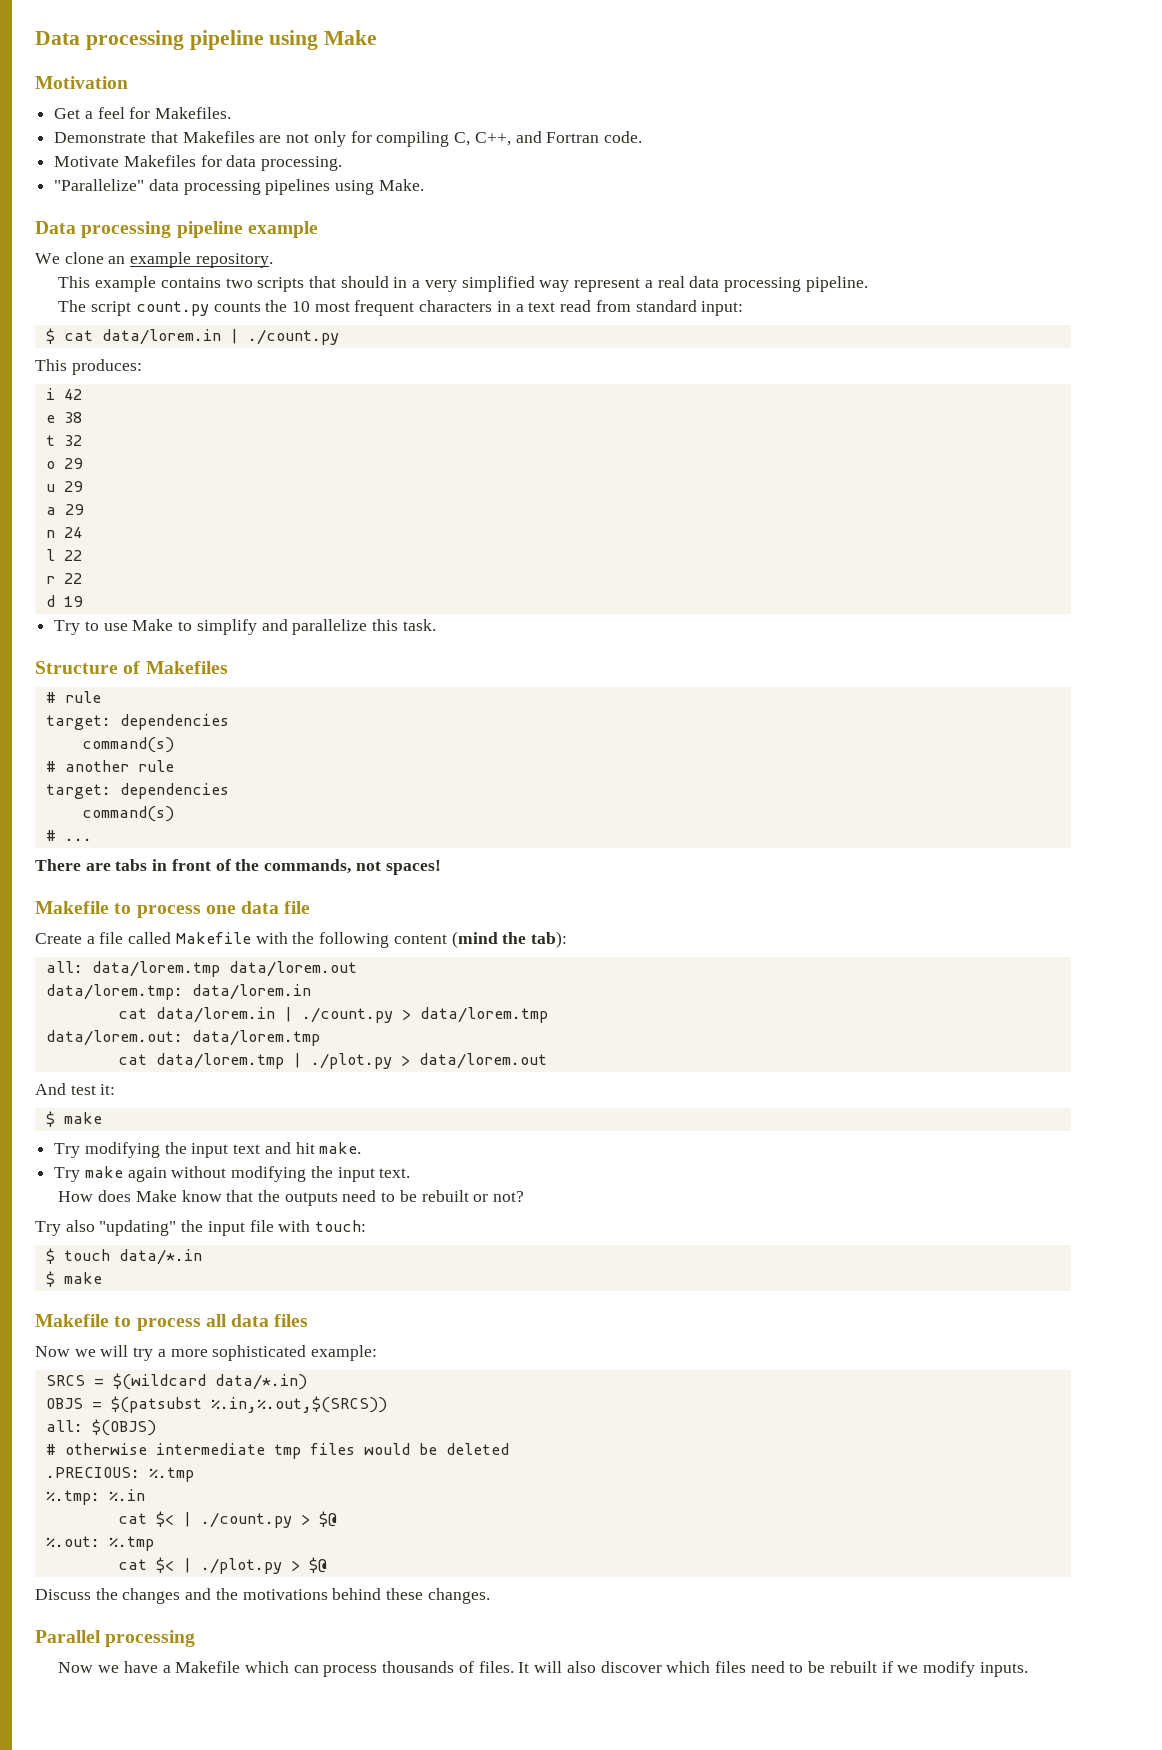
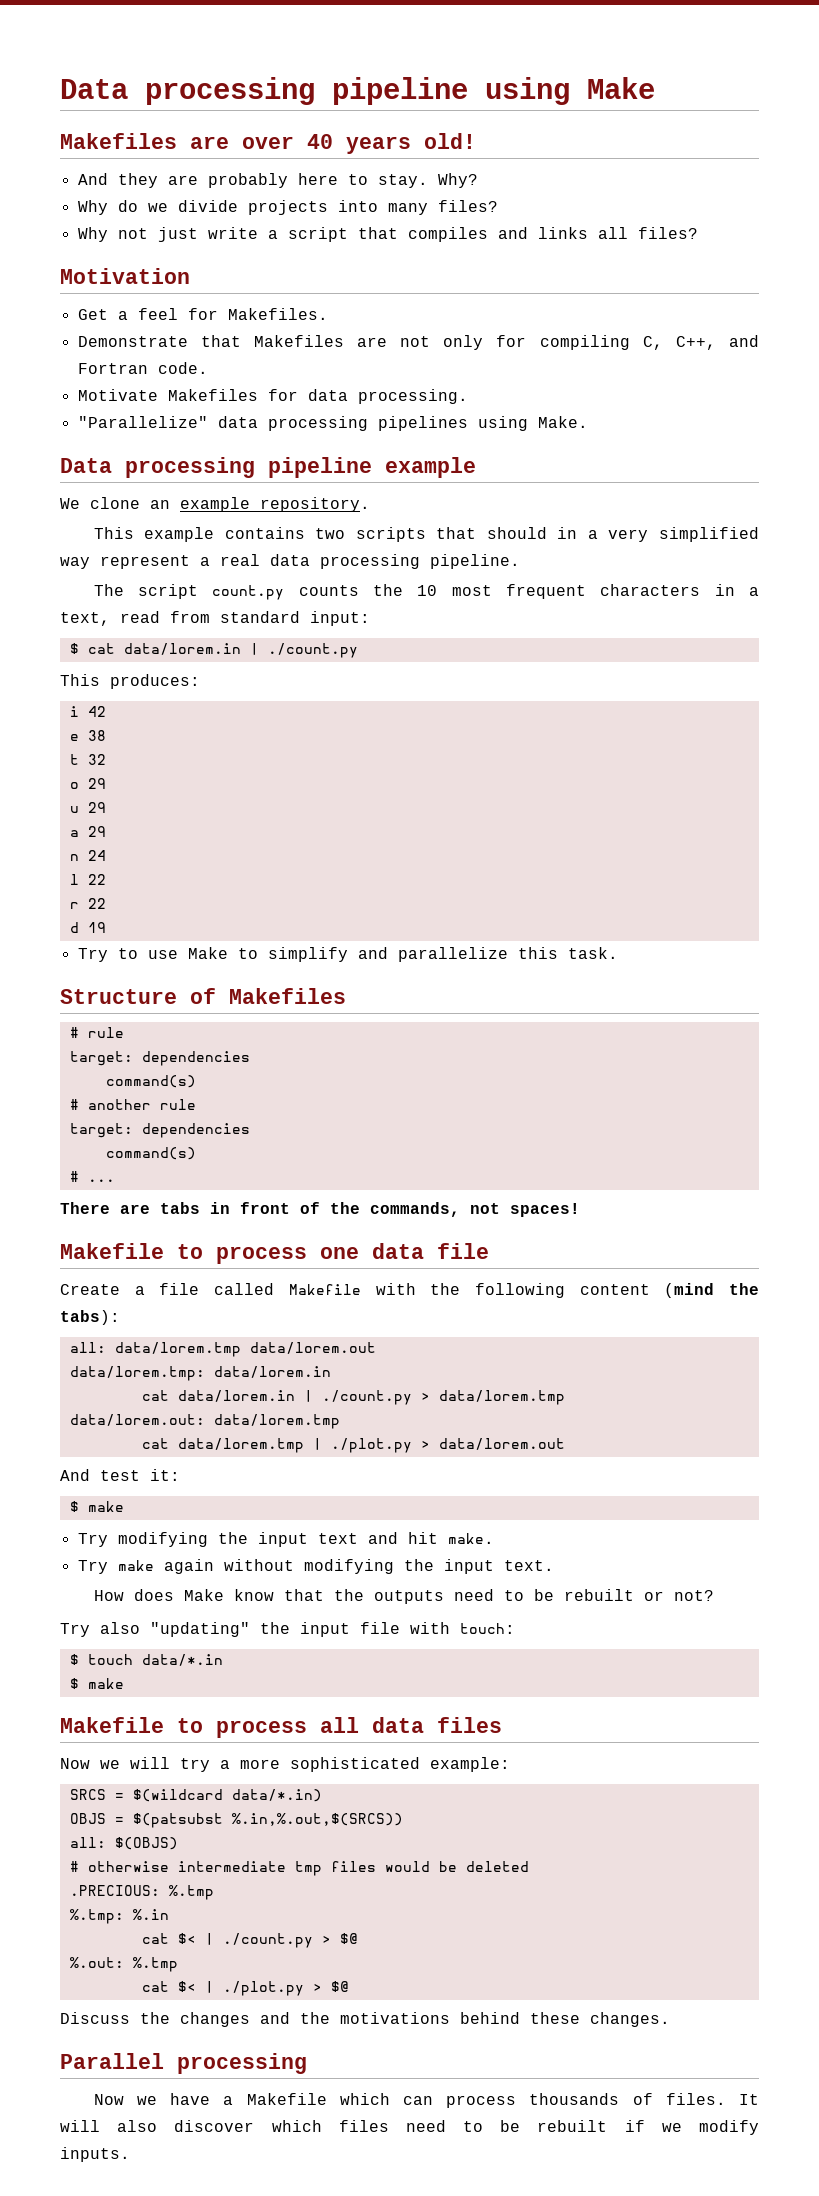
+ Makefiles are over 40 years old!
+ And they are probably here to stay. Why?
+ Why do we divide projects into many files?
+ Why not just write a script that compiles and links all files?
- The script count.py counts the 10 most frequent characters in a text read from standard input:
+ The script count.py counts the 10 most frequent characters in a text, read from standard input:
- Create a file called Makefile with the following content (mind the tab):
+ Create a file called Makefile with the following content (mind the tabs):

